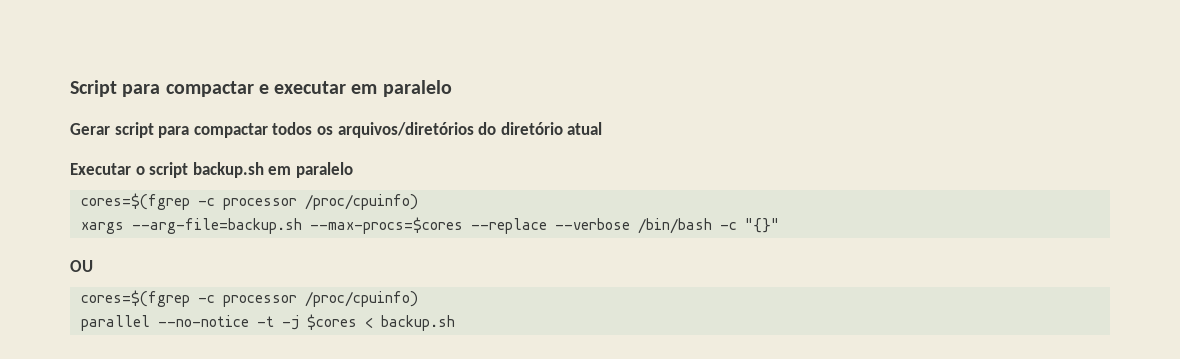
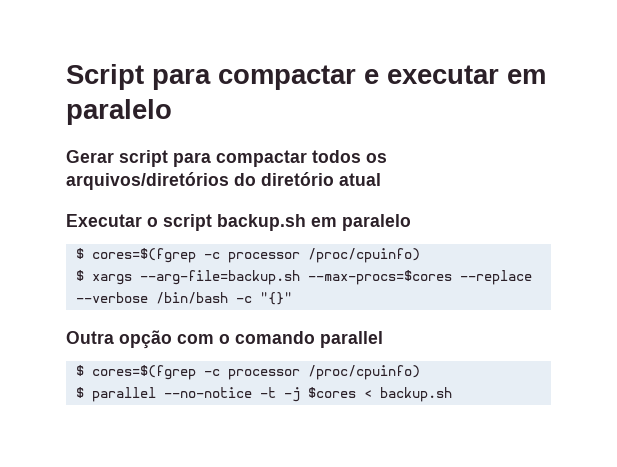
  Executar o script backup.sh em paralelo
- cores=$(fgrep -c processor /proc/cpuinfo)
- xargs --arg-file=backup.sh --max-procs=$cores --replace --verbose /bin/bash -c "{}"
+ $ cores=$(fgrep -c processor /proc/cpuinfo)
+ $ xargs --arg-file=backup.sh --max-procs=$cores --replace --verbose /bin/bash -c "{}"
- OU
- cores=$(fgrep -c processor /proc/cpuinfo)
- parallel --no-notice -t -j $cores < backup.sh
+ Outra opção com o comando parallel
+ $ cores=$(fgrep -c processor /proc/cpuinfo)
+ $ parallel --no-notice -t -j $cores < backup.sh

